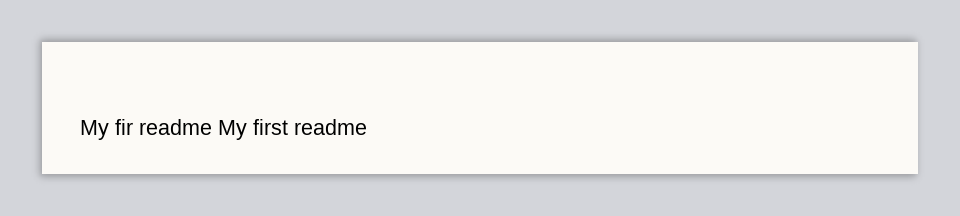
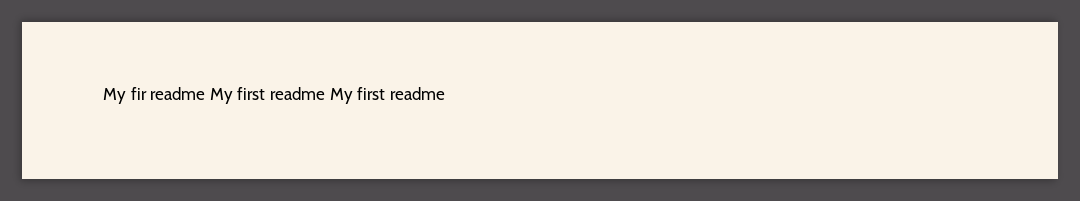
- My fir readme My first readme
+ My fir readme My first readme My first readme

